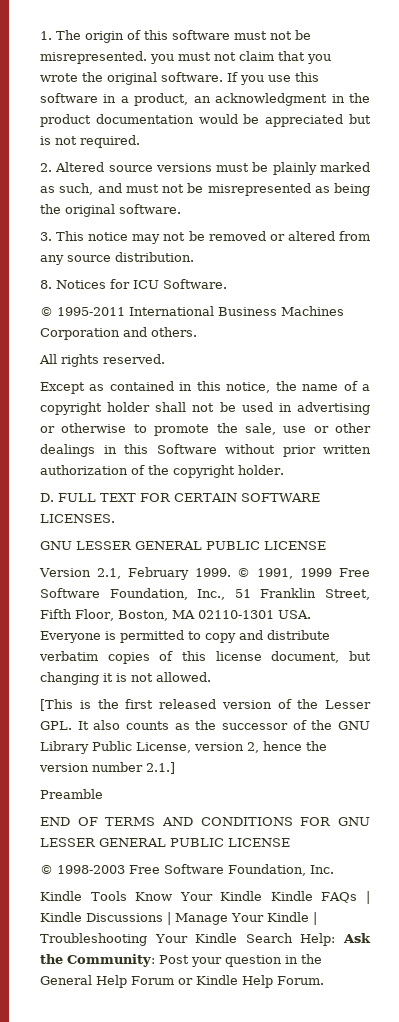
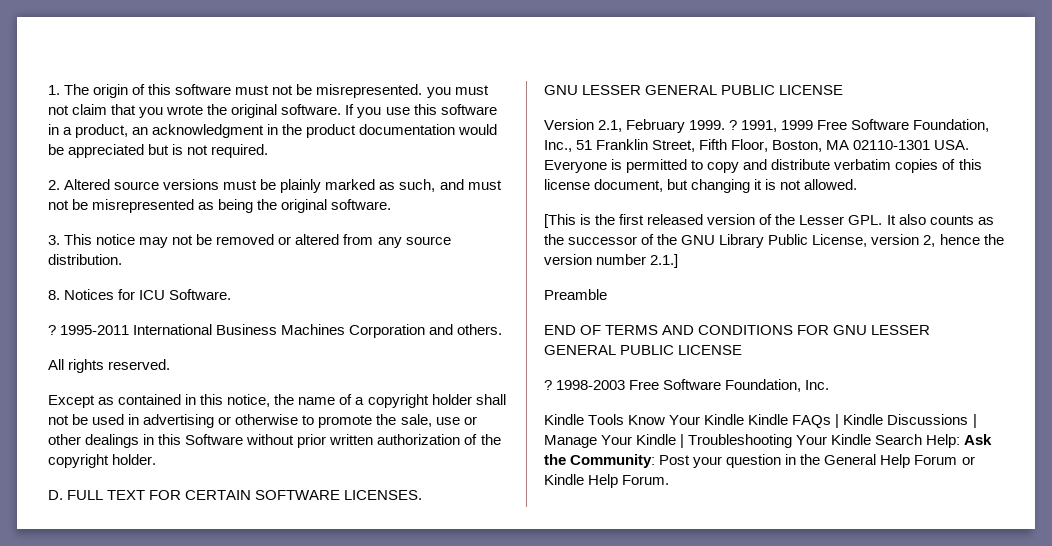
- © 1995-2011 International Business Machines Corporation and others.
+ ? 1995-2011 International Business Machines Corporation and others.
- © 1991, 1999 Free Software Foundation, Inc., 51 Franklin Street, Fifth Floor, Boston, MA 02110-1301 USA. Everyone is permitted to copy and distribute verbatim copies of this license document, but changing it is not allowed.
+ ? 1991, 1999 Free Software Foundation, Inc., 51 Franklin Street, Fifth Floor, Boston, MA 02110-1301 USA. Everyone is permitted to copy and distribute verbatim copies of this license document, but changing it is not allowed.
- © 1998-2003 Free Software Foundation, Inc.
+ ? 1998-2003 Free Software Foundation, Inc.

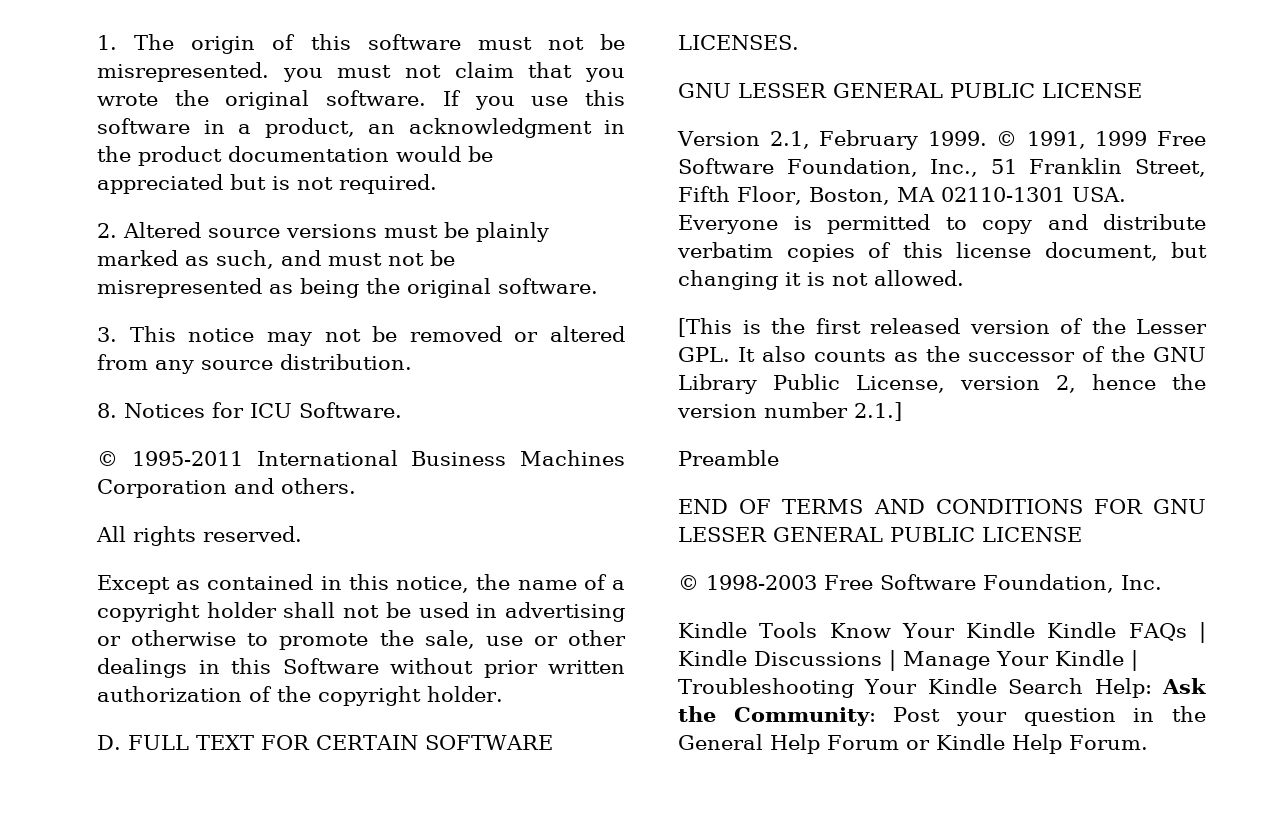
- ? 1995-2011 International Business Machines Corporation and others.
+ © 1995-2011 International Business Machines Corporation and others.
- ? 1991, 1999 Free Software Foundation, Inc., 51 Franklin Street, Fifth Floor, Boston, MA 02110-1301 USA. Everyone is permitted to copy and distribute verbatim copies of this license document, but changing it is not allowed.
+ © 1991, 1999 Free Software Foundation, Inc., 51 Franklin Street, Fifth Floor, Boston, MA 02110-1301 USA. Everyone is permitted to copy and distribute verbatim copies of this license document, but changing it is not allowed.
- ? 1998-2003 Free Software Foundation, Inc.
+ © 1998-2003 Free Software Foundation, Inc.

